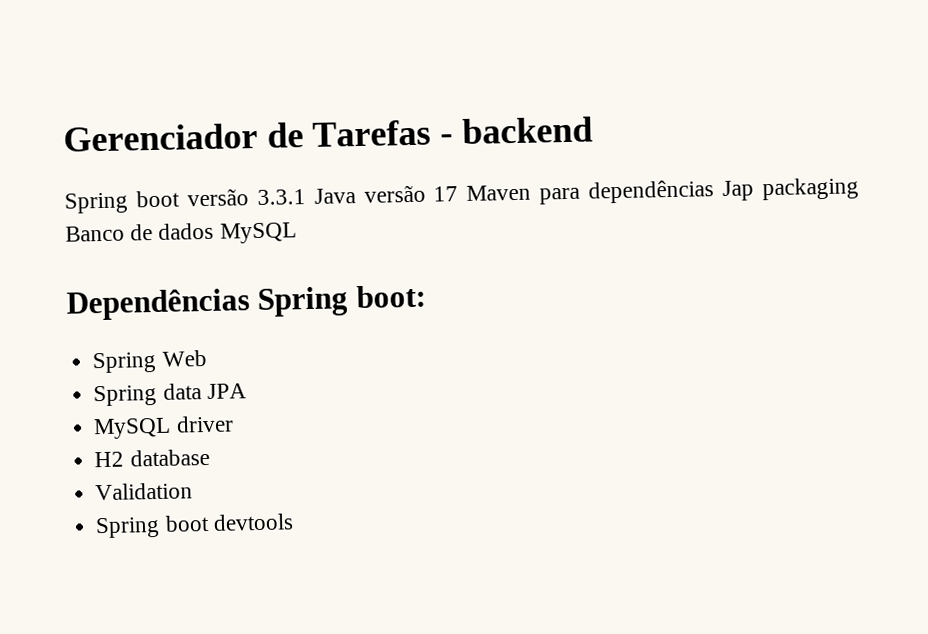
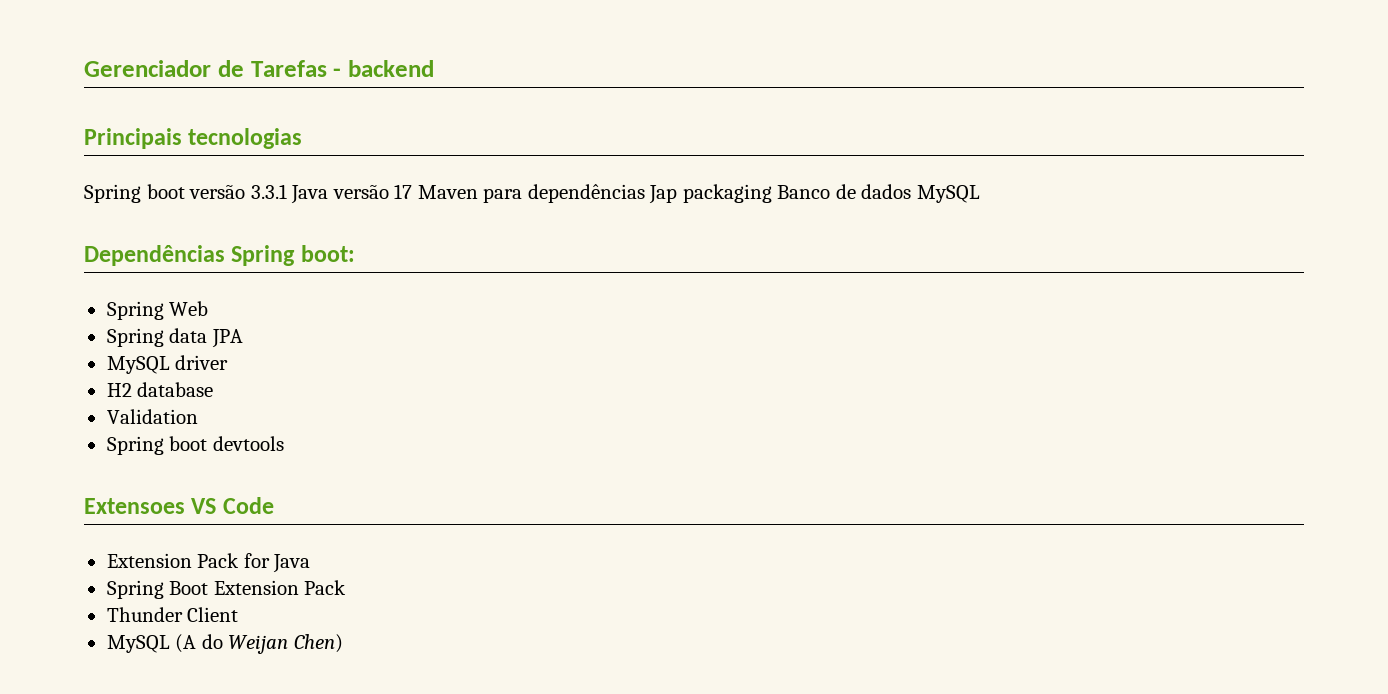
+ Principais tecnologias
+ Extensoes VS Code
+ Extension Pack for Java
+ Spring Boot Extension Pack
+ Thunder Client
+ MySQL (A do Weijan Chen)

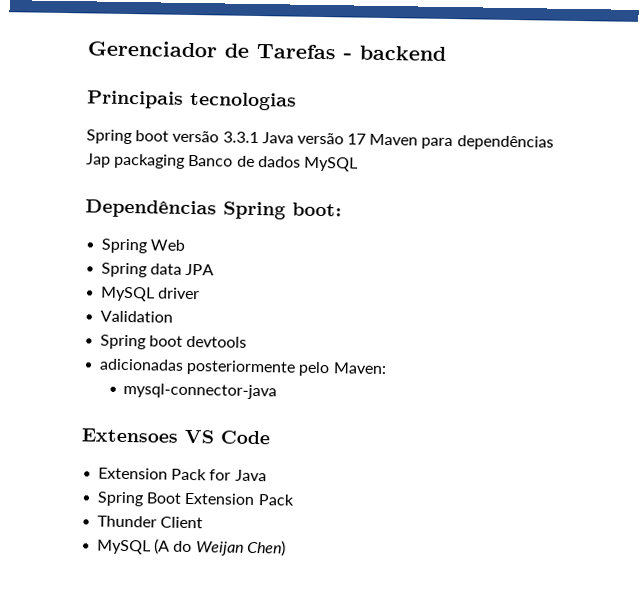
- H2 database
+ adicionadas posteriormente pelo Maven:
+ mysql-connector-java

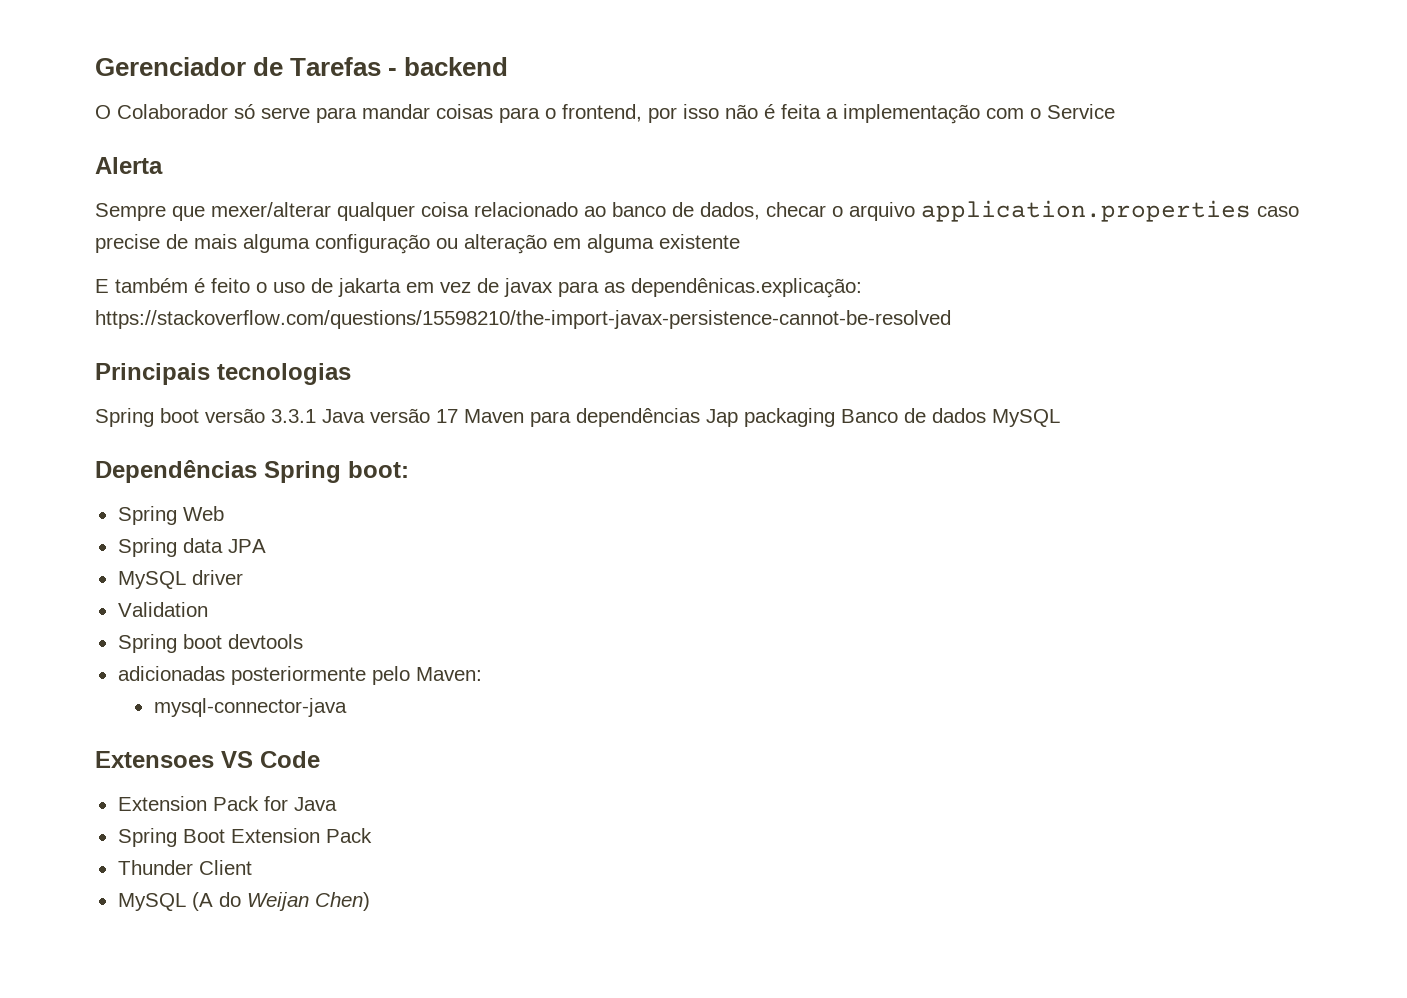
+ O Colaborador só serve para mandar coisas para o frontend, por isso não é feita a implementação com o Service
+ Alerta
+ Sempre que mexer/alterar qualquer coisa relacionado ao banco de dados, checar o arquivo application.properties caso precise de mais alguma configuração ou alteração em alguma existente
+ E também é feito o uso de jakarta em vez de javax para as dependênicas.explicação: https://stackoverflow.com/questions/15598210/the-import-javax-persistence-cannot-be-resolved

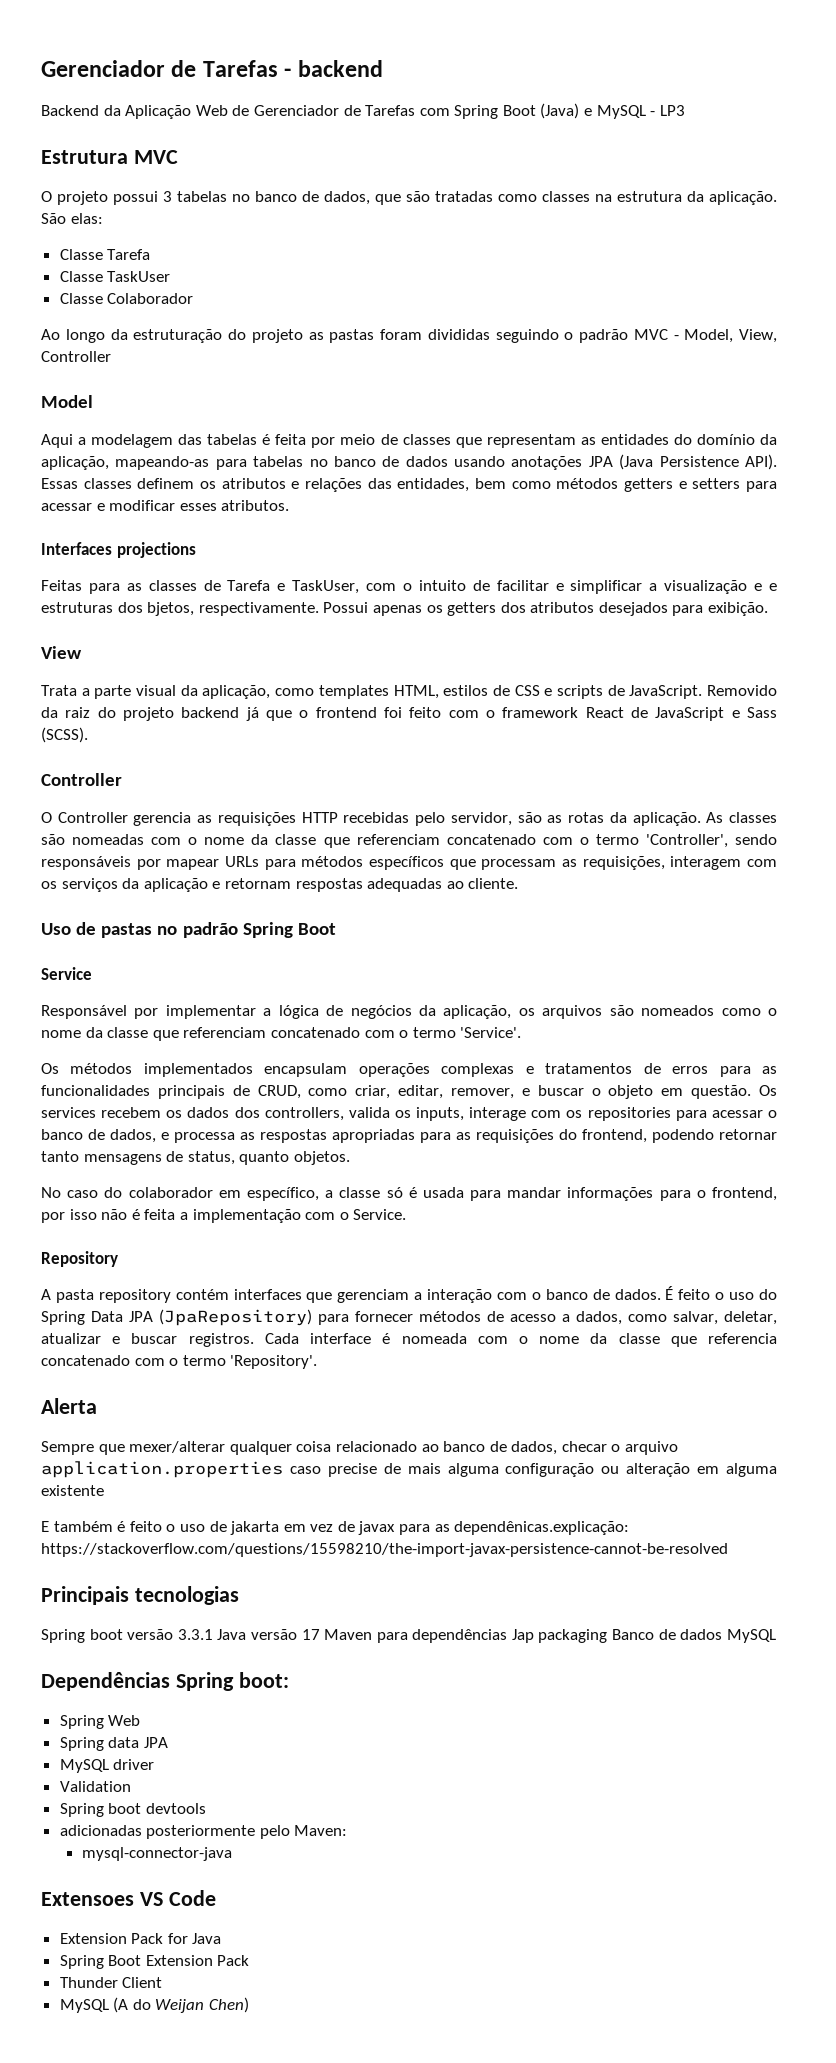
- O Colaborador só serve para mandar coisas para o frontend, por isso não é feita a implementação com o Service
+ Backend da Aplicação Web de Gerenciador de Tarefas com Spring Boot (Java) e MySQL - LP3
+ Estrutura MVC
+ O projeto possui 3 tabelas no banco de dados, que são tratadas como classes na estrutura da aplicação. São elas:
+ Classe Tarefa
+ Classe TaskUser
+ Classe Colaborador
+ Ao longo da estruturação do projeto as pastas foram divididas seguindo o padrão MVC - Model, View, Controller
+ Model
+ Aqui a modelagem das tabelas é feita por meio de classes que representam as entidades do domínio da aplicação, mapeando-as para tabelas no banco de dados usando anotações JPA (Java Persistence API). Essas classes definem os atributos e relações das entidades, bem como métodos getters e setters para acessar e modificar esses atributos.
+ Interfaces projections
+ Feitas para as classes de Tarefa e TaskUser, com o intuito de facilitar e simplificar a visualização e e estruturas dos bjetos, respectivamente. Possui apenas os getters dos atributos desejados para exibição.
+ View
+ Trata a parte visual da aplicação, como templates HTML, estilos de CSS e scripts de JavaScript. Removido da raiz do projeto backend já que o frontend foi feito com o framework React de JavaScript e Sass (SCSS).
+ Controller
+ O Controller gerencia as requisições HTTP recebidas pelo servidor, são as rotas da aplicação. As classes são nomeadas com o nome da classe que referenciam concatenado com o termo 'Controller', sendo responsáveis por mapear URLs para métodos específicos que processam as requisições, interagem com os serviços da aplicação e retornam respostas adequadas ao cliente.
+ Uso de pastas no padrão Spring Boot
+ Service
+ Responsável por implementar a lógica de negócios da aplicação, os arquivos são nomeados como o nome da classe que referenciam concatenado com o termo 'Service'.
+ Os métodos implementados encapsulam operações complexas e tratamentos de erros para as funcionalidades principais de CRUD, como criar, editar, remover, e buscar o objeto em questão. Os services recebem os dados dos controllers, valida os inputs, interage com os repositories para acessar o banco de dados, e processa as respostas apropriadas para as requisições do frontend, podendo retornar tanto mensagens de status, quanto objetos.
+ No caso do colaborador em específico, a classe só é usada para mandar informações para o frontend, por isso não é feita a implementação com o Service.
+ Repository
+ A pasta repository contém interfaces que gerenciam a interação com o banco de dados. É feito o uso do Spring Data JPA (JpaRepository) para fornecer métodos de acesso a dados, como salvar, deletar, atualizar e buscar registros. Cada interface é nomeada com o nome da classe que referencia concatenado com o termo 'Repository'.

